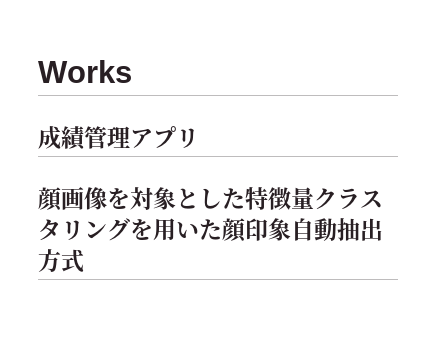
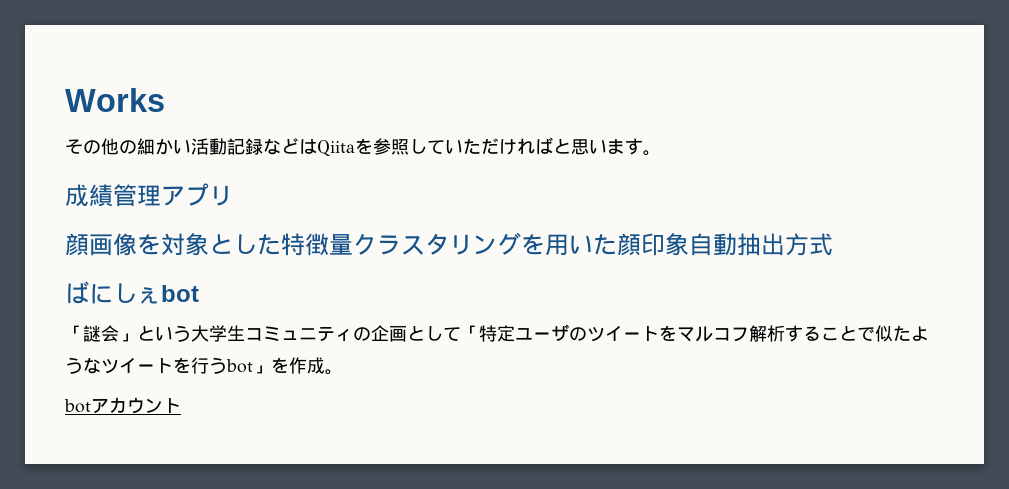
+ その他の細かい活動記録などはQiitaを参照していただければと思います。
+ ばにしぇbot
+ 「謎会」という大学生コミュニティの企画として「特定ユーザのツイートをマルコフ解析することで似たようなツイートを行うbot」を作成。
+ botアカウント

